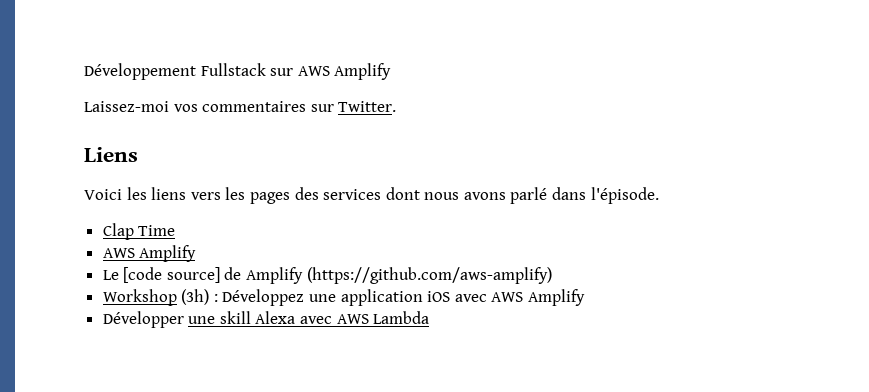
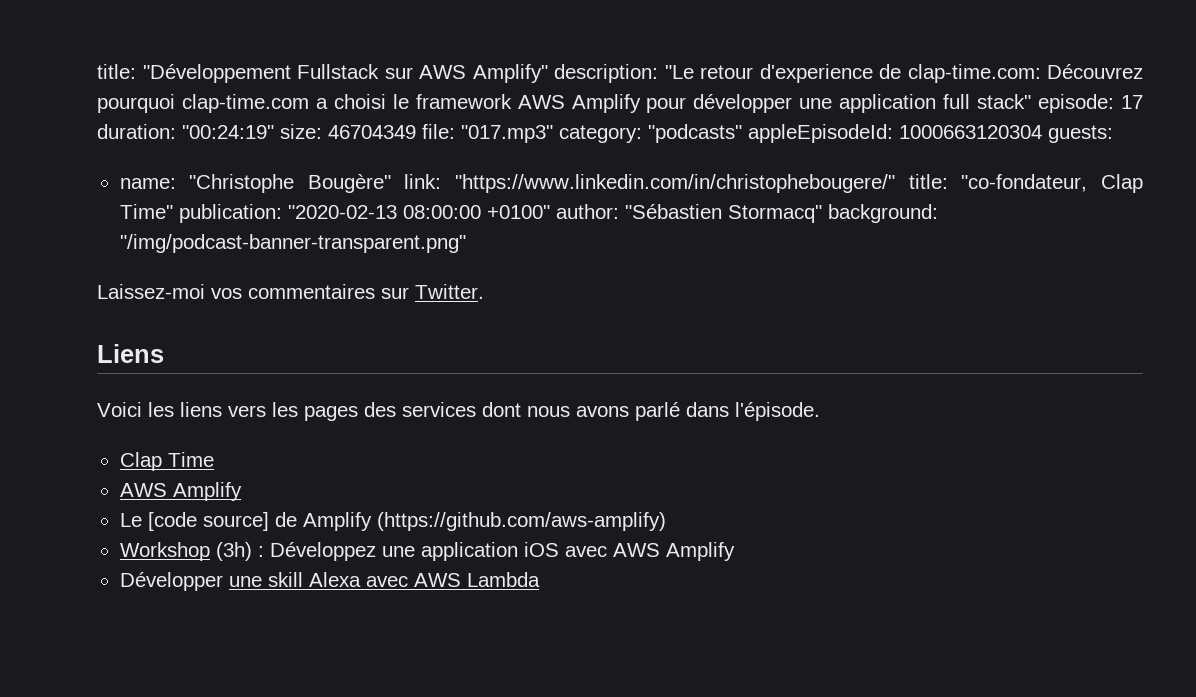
- Développement Fullstack sur AWS Amplify
+ title: "Développement Fullstack sur AWS Amplify" description: "Le retour d'experience de clap-time.com: Découvrez pourquoi clap-time.com a choisi le framework AWS Amplify pour développer une application full stack" episode: 17 duration: "00:24:19" size: 46704349 file: "017.mp3" category: "podcasts" appleEpisodeId: 1000663120304 guests:
+ name: "Christophe Bougère" link: "https://www.linkedin.com/in/christophebougere/" title: "co-fondateur, Clap Time" publication: "2020-02-13 08:00:00 +0100" author: "Sébastien Stormacq" background: "/img/podcast-banner-transparent.png"

